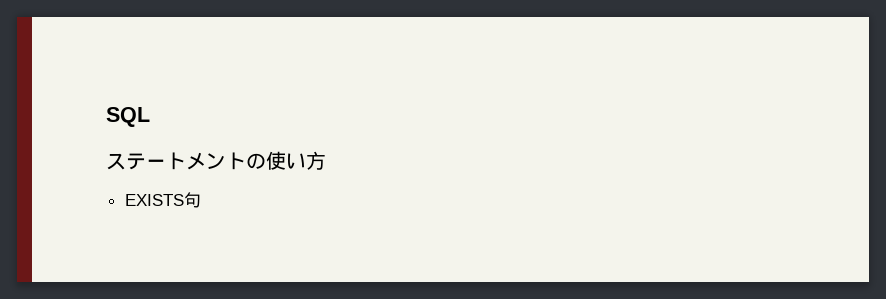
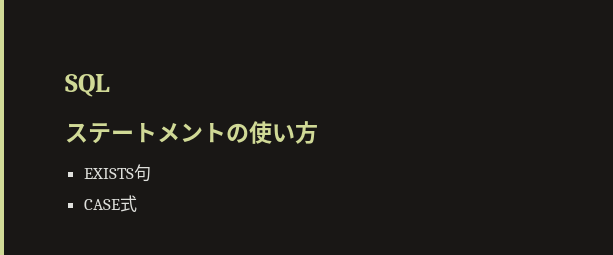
+ CASE式

